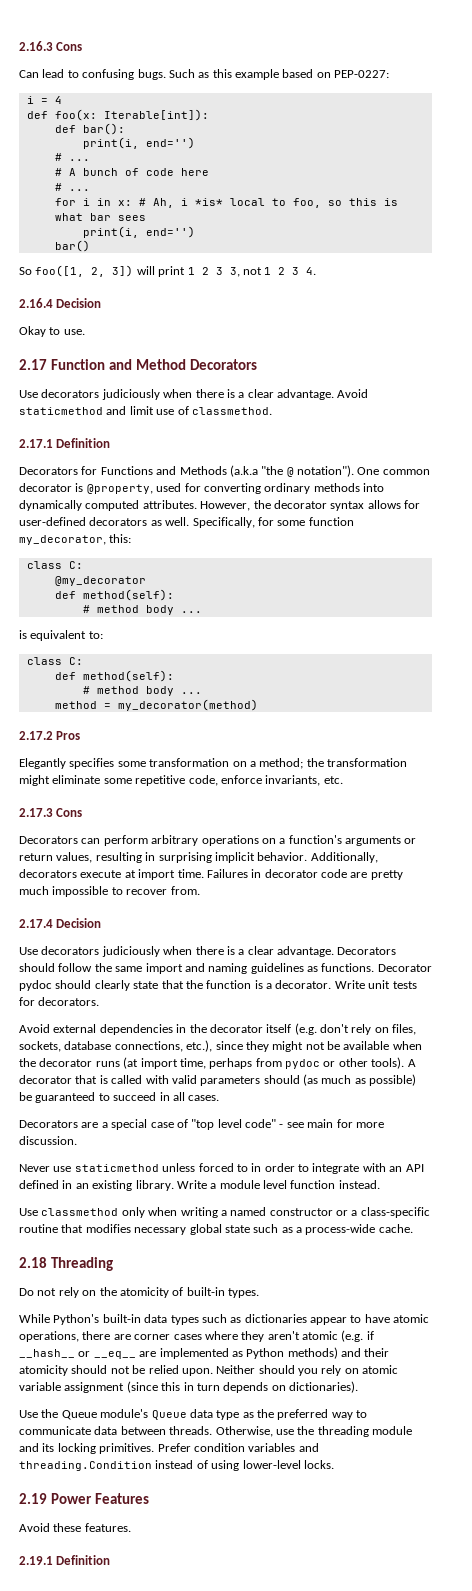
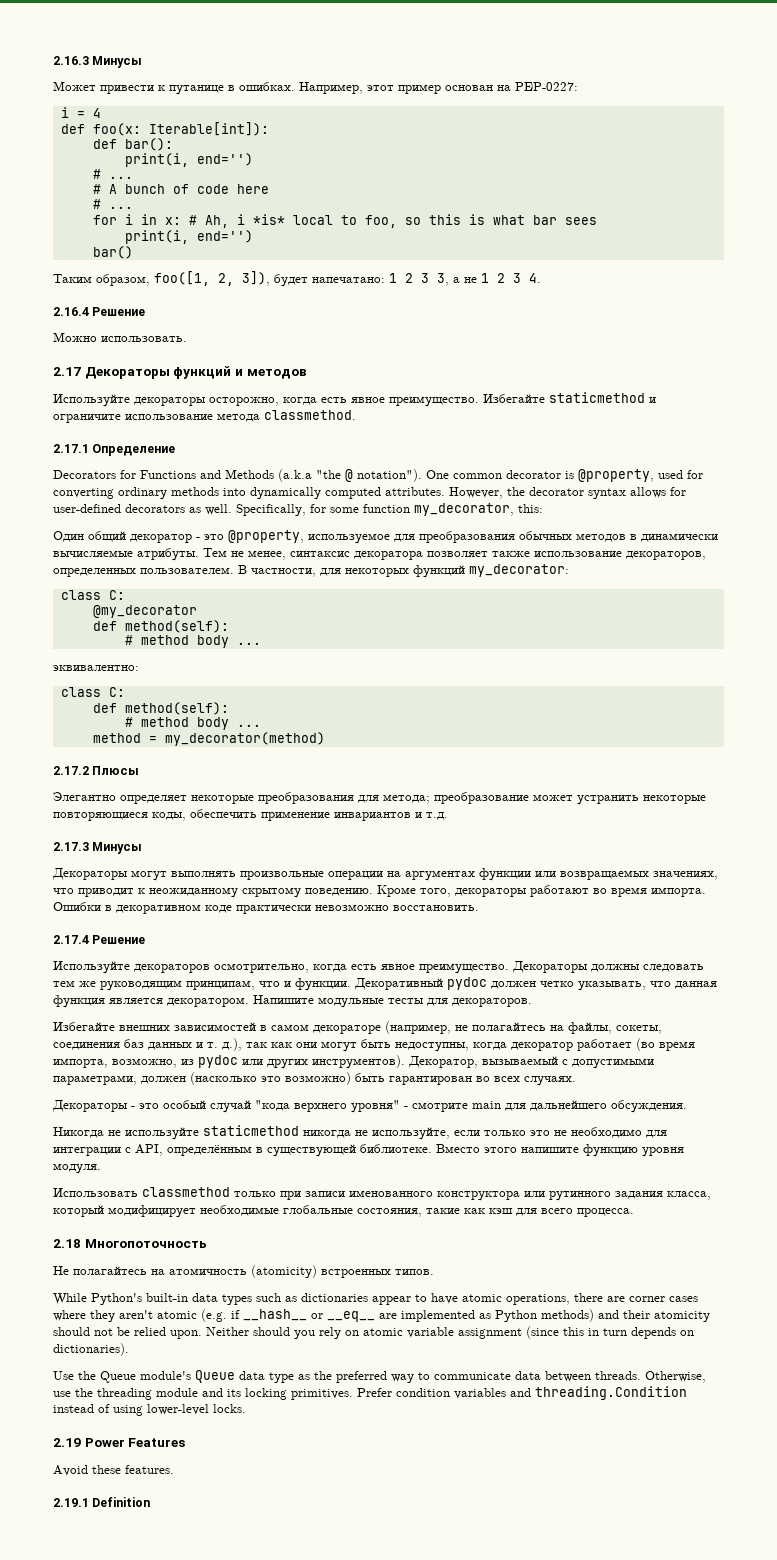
- 2.16.3 Cons
- Can lead to confusing bugs. Such as this example based on PEP-0227:
+ 2.16.3 Минусы
+ Может привести к путанице в ошибках. Например, этот пример основан на PEP-0227:
- So foo([1, 2, 3]) will print 1 2 3 3, not 1 2 3 4.
+ Таким образом, foo([1, 2, 3]), будет напечатано: 1 2 3 3, а не 1 2 3 4.
- 2.16.4 Decision
- Okay to use.
- 2.17 Function and Method Decorators
- Use decorators judiciously when there is a clear advantage. Avoid staticmethod and limit use of classmethod.
+ 2.16.4 Решение
+ Можно использовать.
+ 2.17 Декораторы функций и методов
+ Используйте декораторы осторожно, когда есть явное преимущество. Избегайте staticmethod и ограничите использование метода classmethod.
- 2.17.1 Definition
+ 2.17.1 Определение
+ Один общий декоратор - это @property, используемое для преобразования обычных методов в динамически вычисляемые атрибуты. Тем не менее, синтаксис декоратора позволяет также использование декораторов, определенных пользователем. В частности, для некоторых функций my_decorator:
- is equivalent to:
+ эквивалентно:
- 2.17.2 Pros
- Elegantly specifies some transformation on a method; the transformation might eliminate some repetitive code, enforce invariants, etc.
- 2.17.3 Cons
- Decorators can perform arbitrary operations on a function's arguments or return values, resulting in surprising implicit behavior. Additionally, decorators execute at import time. Failures in decorator code are pretty much impossible to recover from.
- 2.17.4 Decision
- Use decorators judiciously when there is a clear advantage. Decorators should follow the same import and naming guidelines as functions. Decorator pydoc should clearly state that the function is a decorator. Write unit tests for decorators.
- Avoid external dependencies in the decorator itself (e.g. don't rely on files, sockets, database connections, etc.), since they might not be available when the decorator runs (at import time, perhaps from pydoc or other tools). A decorator that is called with valid parameters should (as much as possible) be guaranteed to succeed in all cases.
- Decorators are a special case of "top level code" - see main for more discussion.
- Never use staticmethod unless forced to in order to integrate with an API defined in an existing library. Write a module level function instead.
- Use classmethod only when writing a named constructor or a class-specific routine that modifies necessary global state such as a process-wide cache.
- 2.18 Threading
- Do not rely on the atomicity of built-in types.
+ 2.17.2 Плюсы
+ Элегантно определяет некоторые преобразования для метода; преобразование может устранить некоторые повторяющиеся коды, обеспечить применение инвариантов и т.д.
+ 2.17.3 Минусы
+ Декораторы могут выполнять произвольные операции на аргументах функции или возвращаемых значениях, что приводит к неожиданному скрытому поведению. Кроме того, декораторы работают во время импорта. Ошибки в декоративном коде практически невозможно восстановить.
+ 2.17.4 Решение
+ Используйте декораторов осмотрительно, когда есть явное преимущество. Декораторы должны следовать тем же руководящим принципам, что и функции. Декоративный pydoc должен четко указывать, что данная функция является декоратором. Напишите модульные тесты для декораторов.
+ Избегайте внешних зависимостей в самом декораторе (например, не полагайтесь на файлы, сокеты, соединения баз данных и т. д.), так как они могут быть недоступны, когда декоратор работает (во время импорта, возможно, из pydoc или других инструментов). Декоратор, вызываемый с допустимыми параметрами, должен (насколько это возможно) быть гарантирован во всех случаях.
+ Декораторы - это особый случай "кода верхнего уровня" - смотрите main для дальнейшего обсуждения.
+ Никогда не используйте staticmethod никогда не используйте, если только это не необходимо для интеграции с API, определённым в существующей библиотеке. Вместо этого напишите функцию уровня модуля.
+ Использовать classmethod только при записи именованного конструктора или рутинного задания класса, который модифицирует необходимые глобальные состояния, такие как кэш для всего процесса.
+ 2.18 Многопоточность
+ Не полагайтесь на атомичность (atomicity) встроенных типов.

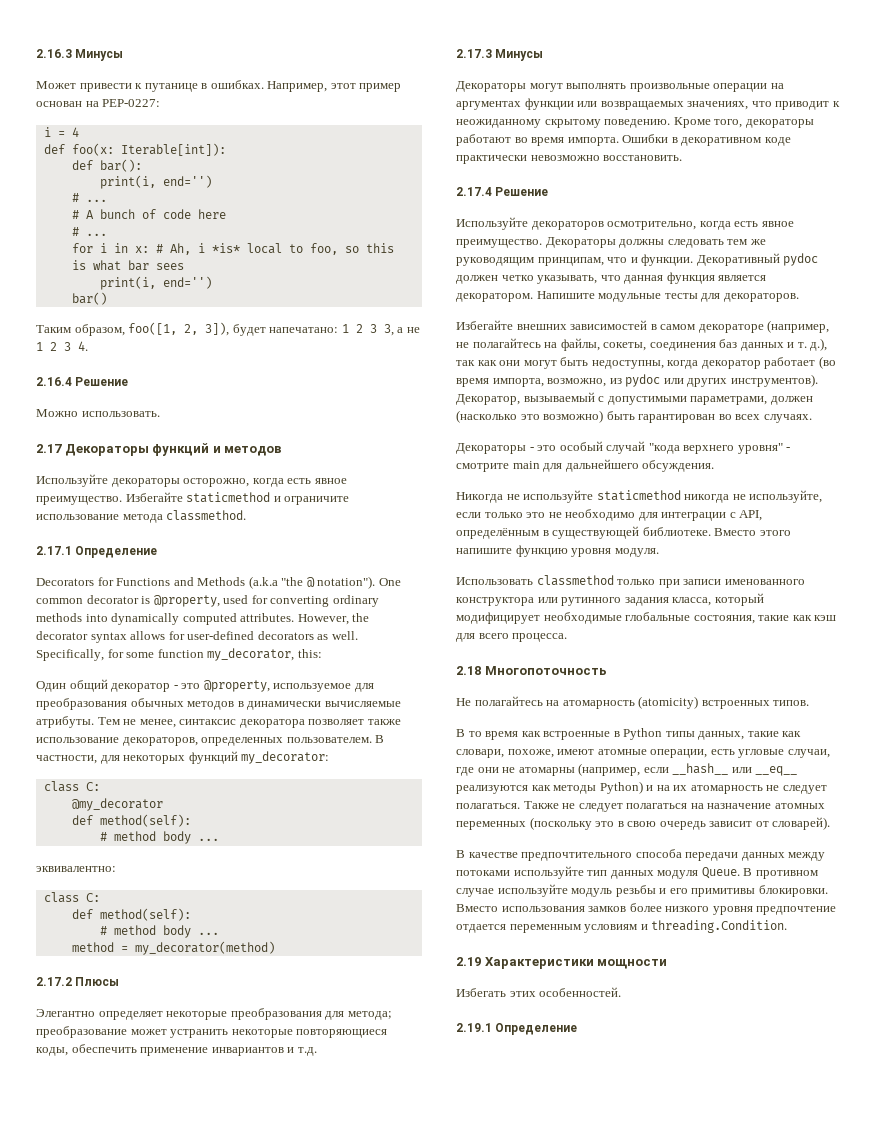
- Не полагайтесь на атомичность (atomicity) встроенных типов.
+ Не полагайтесь на атомарность (atomicity) встроенных типов.
- While Python's built-in data types such as dictionaries appear to have atomic operations, there are corner cases where they aren't atomic (e.g. if __hash__ or __eq__ are implemented as Python methods) and their atomicity should not be relied upon. Neither should you rely on atomic variable assignment (since this in turn depends on dictionaries).
- Use the Queue module's Queue data type as the preferred way to communicate data between threads. Otherwise, use the threading module and its locking primitives. Prefer condition variables and threading.Condition instead of using lower-level locks.
- 2.19 Power Features
- Avoid these features.
+ В то время как встроенные в Python типы данных, такие как словари, похоже, имеют атомные операции, есть угловые случаи, где они не атомарны (например, если __hash__ или __eq__ реализуются как методы Python) и на их атомарность не следует полагаться. Также не следует полагаться на назначение атомных переменных (поскольку это в свою очередь зависит от словарей).
+ В качестве предпочтительного способа передачи данных между потоками используйте тип данных модуля Queue. В противном случае используйте модуль резьбы и его примитивы блокировки. Вместо использования замков более низкого уровня предпочтение отдается переменным условиям и threading.Condition.
+ 2.19 Характеристики мощности
+ Избегать этих особенностей.
- 2.19.1 Definition
+ 2.19.1 Определение

